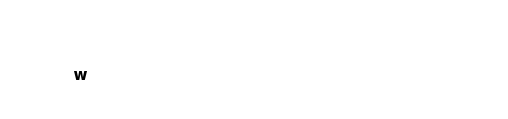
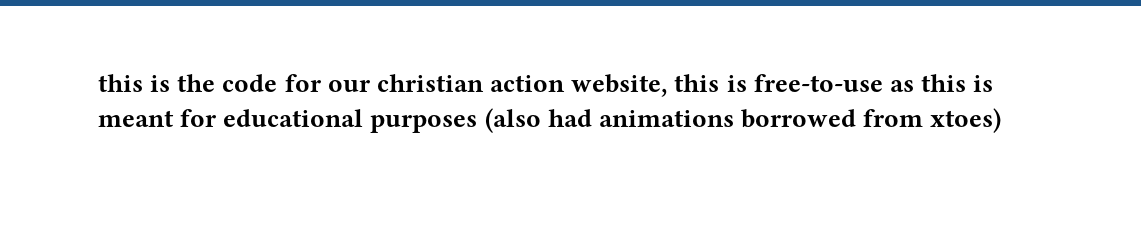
- w
+ this is the code for our christian action website, this is free-to-use as this is meant for educational purposes (also had animations borrowed from xtoes)

